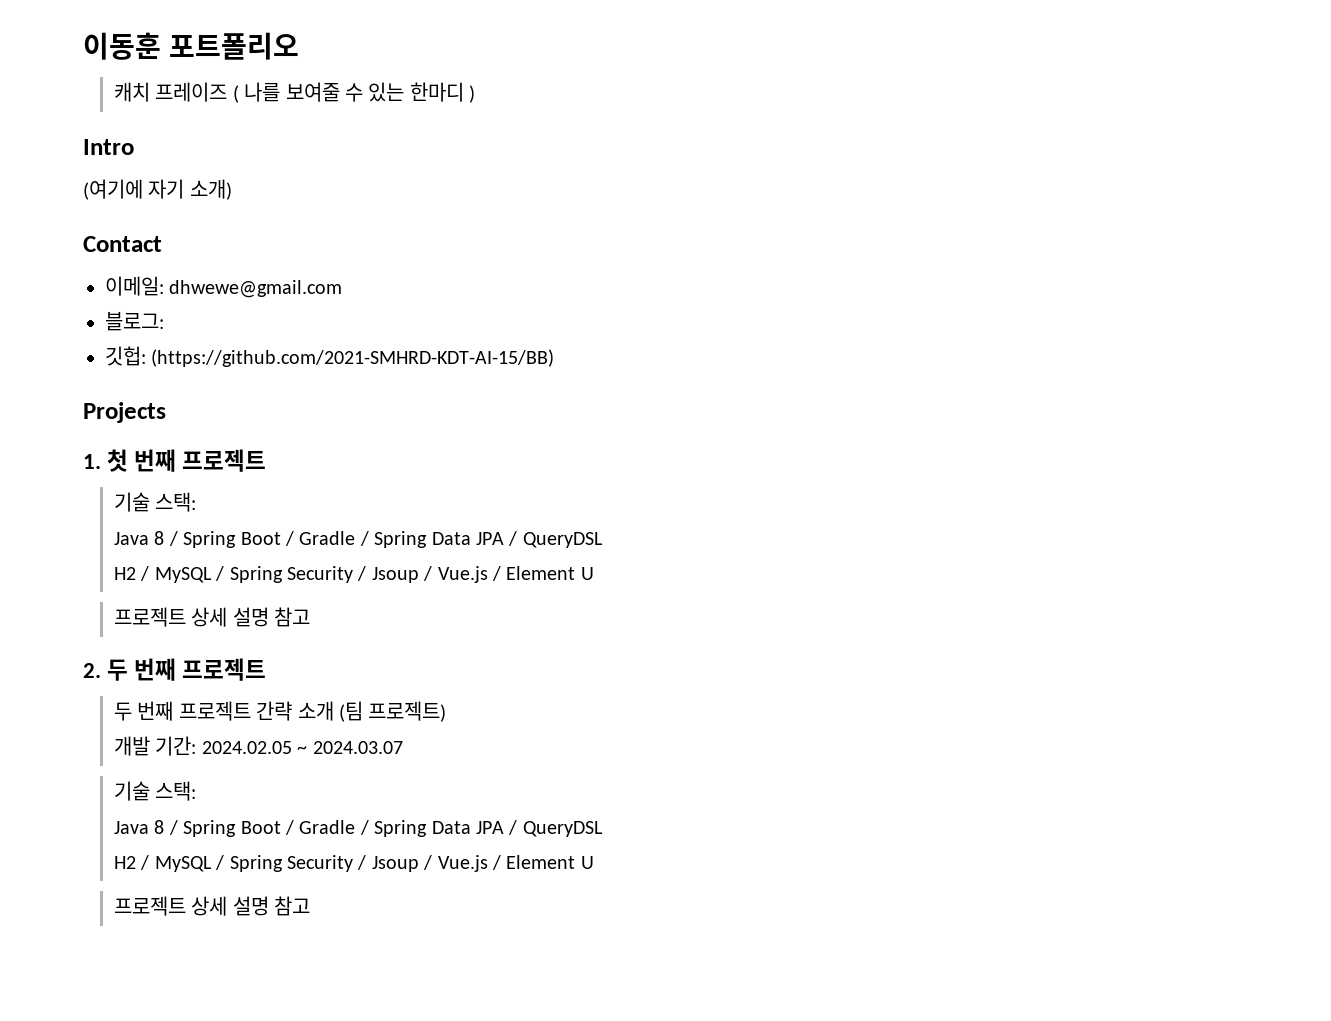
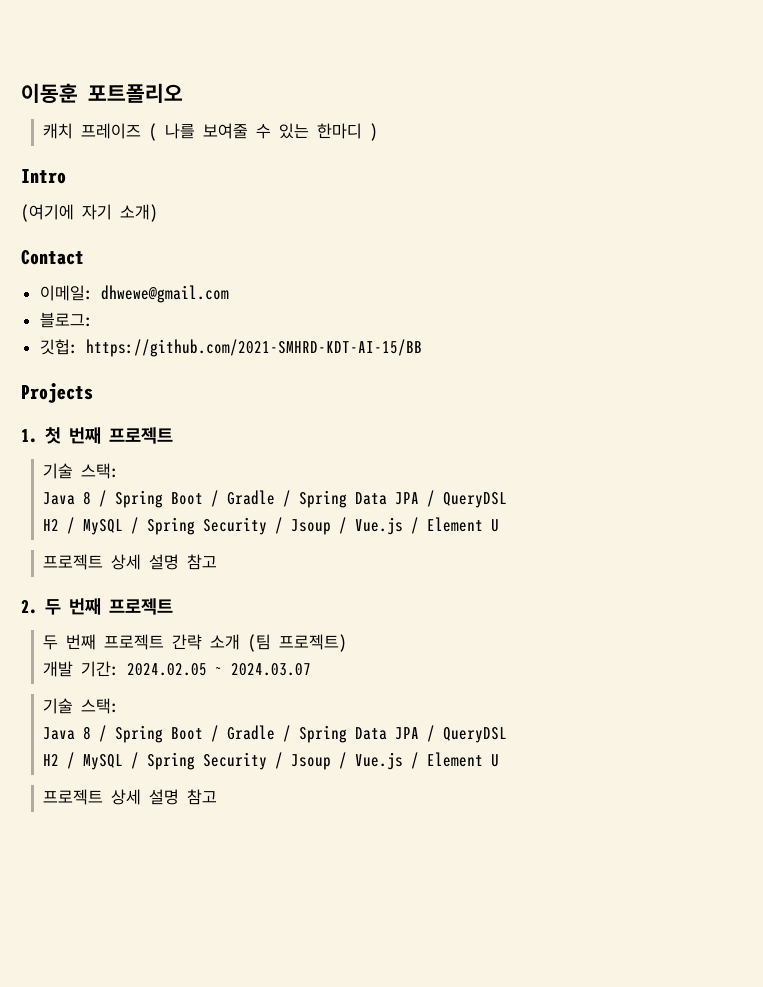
- 깃헙: (https://github.com/2021-SMHRD-KDT-AI-15/BB)
+ 깃헙: https://github.com/2021-SMHRD-KDT-AI-15/BB

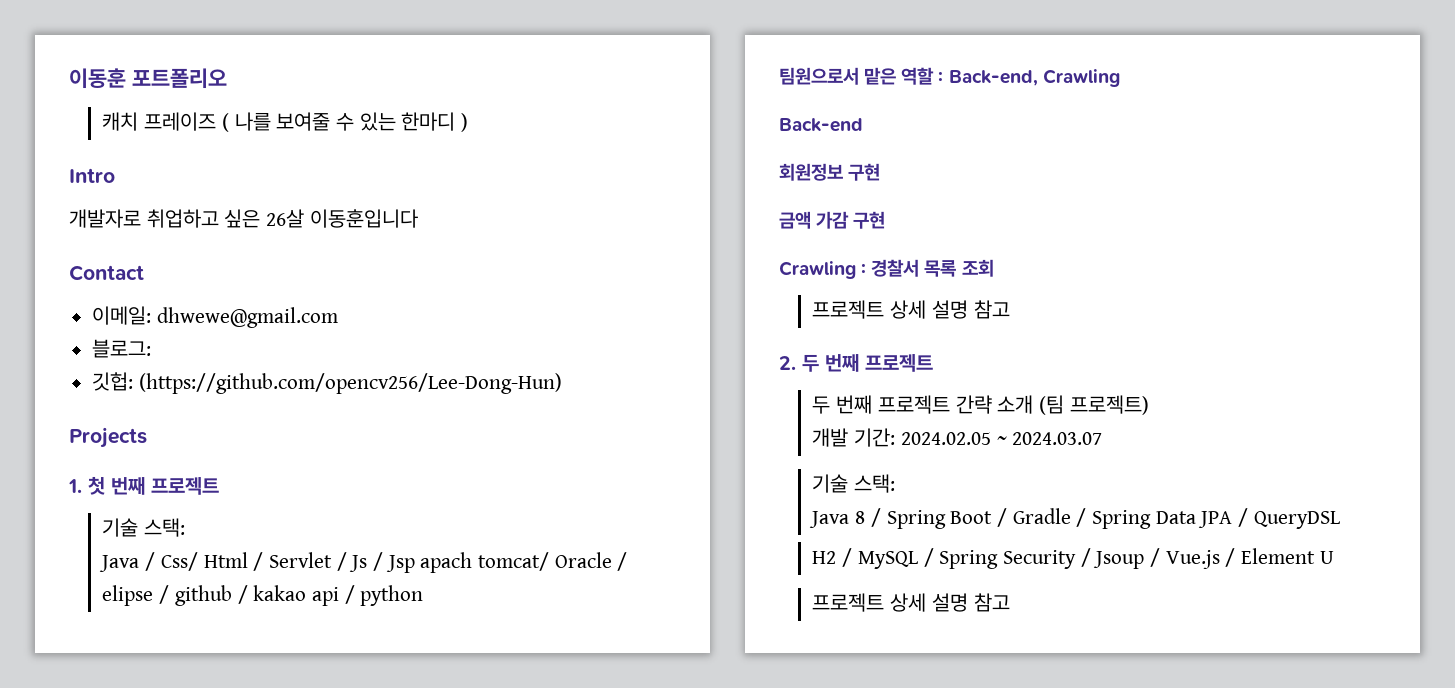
- (여기에 자기 소개)
+ 개발자로 취업하고 싶은 26살 이동훈입니다
- 깃헙: https://github.com/2021-SMHRD-KDT-AI-15/BB
+ 깃헙: (https://github.com/opencv256/Lee-Dong-Hun)
  1. 첫 번째 프로젝트
  기술 스택:
- Java 8 / Spring Boot / Gradle / Spring Data JPA / QueryDSL
- H2 / MySQL / Spring Security / Jsoup / Vue.js / Element U
+ Java / Css/ Html / Servlet / Js / Jsp apach tomcat/ Oracle / elipse / github / kakao api / python
+ 팀원으로서 맡은 역할 : Back-end, Crawling
+ Back-end
+ 회원정보 구현
+ 금액 가감 구현
+ Crawling : 경찰서 목록 조회

